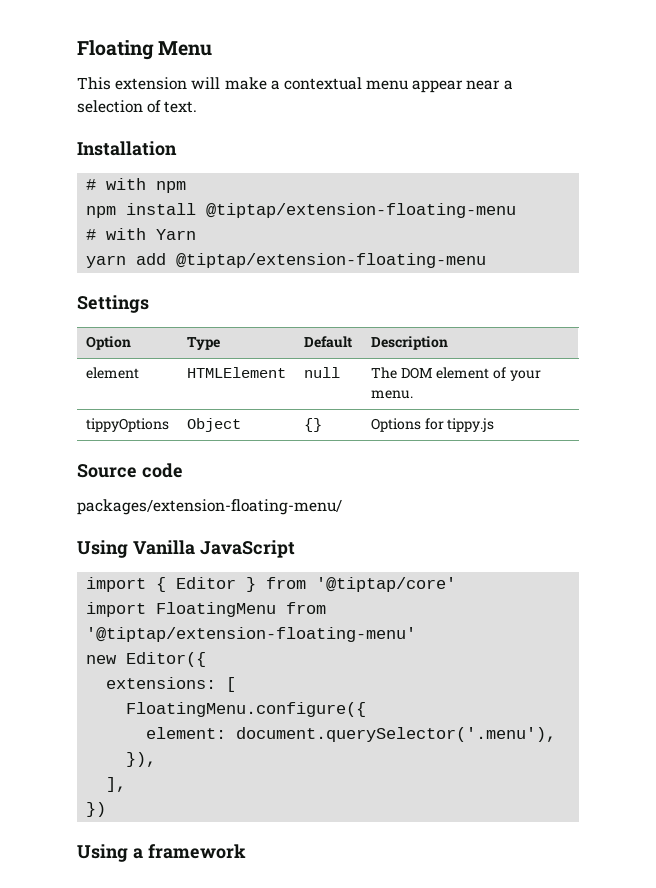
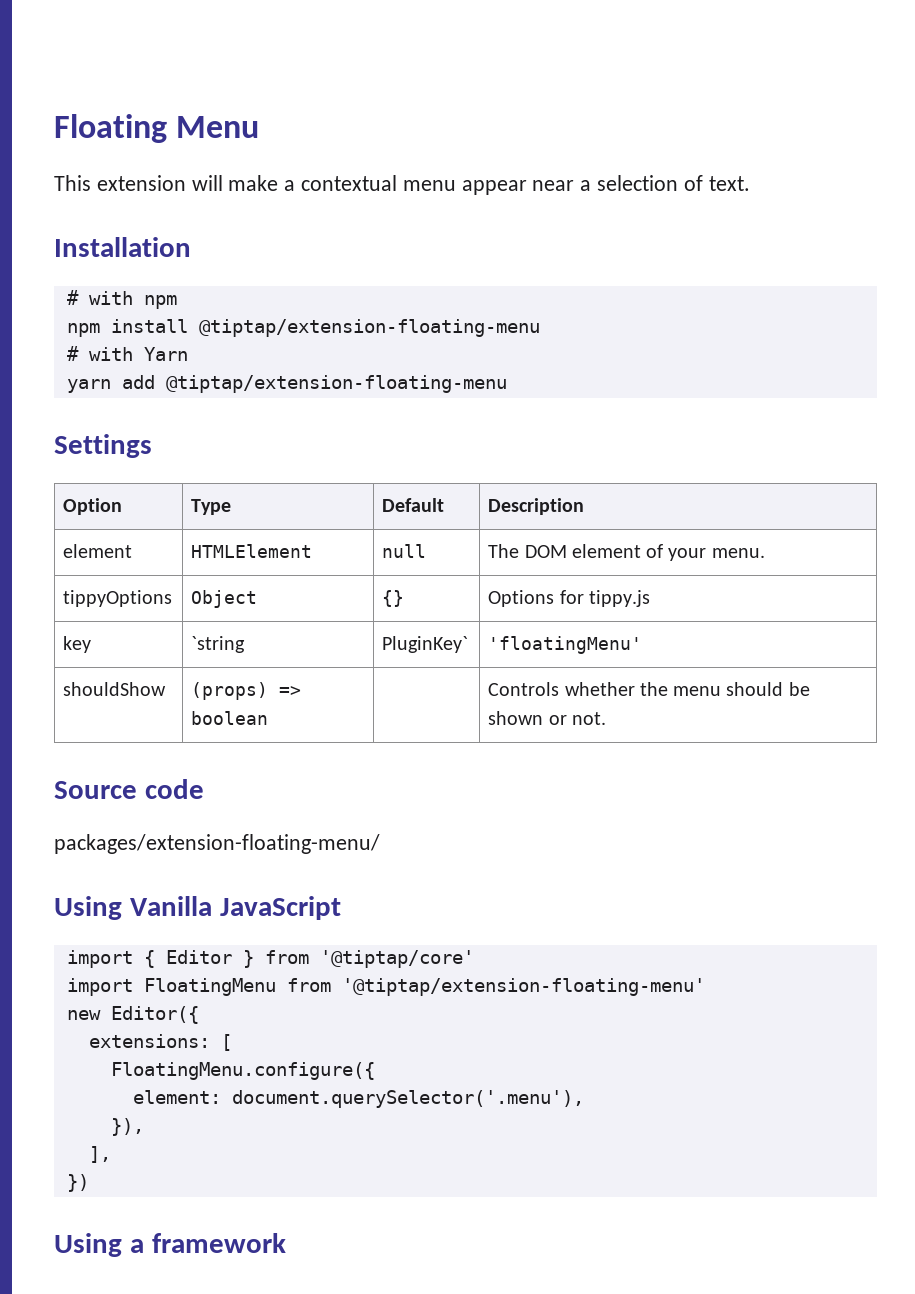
+ key | `string | PluginKey` | 'floatingMenu'
+ shouldShow | (props) => boolean | | Controls whether the menu should be shown or not.

